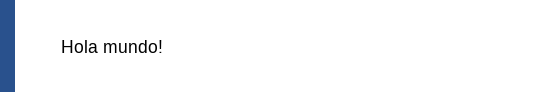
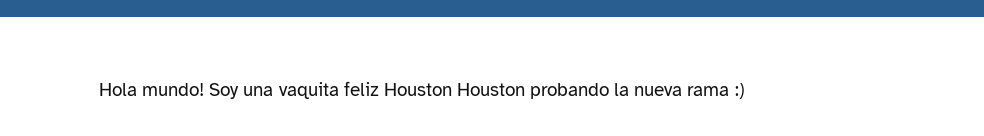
+ Soy una vaquita feliz Houston Houston probando la nueva rama :)

